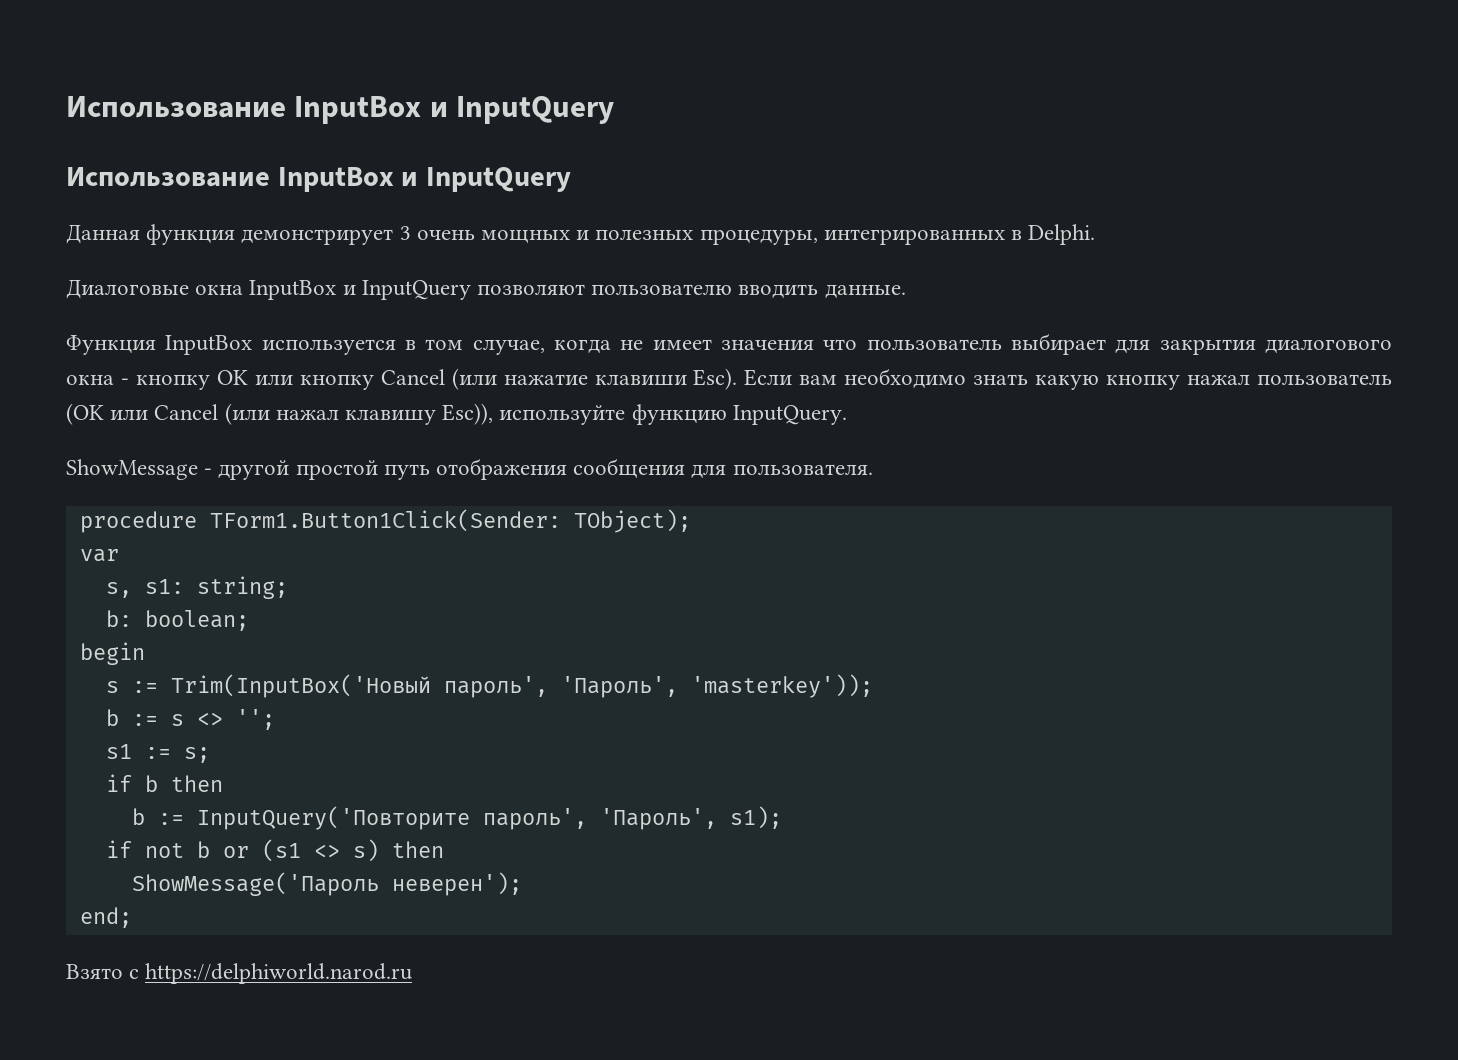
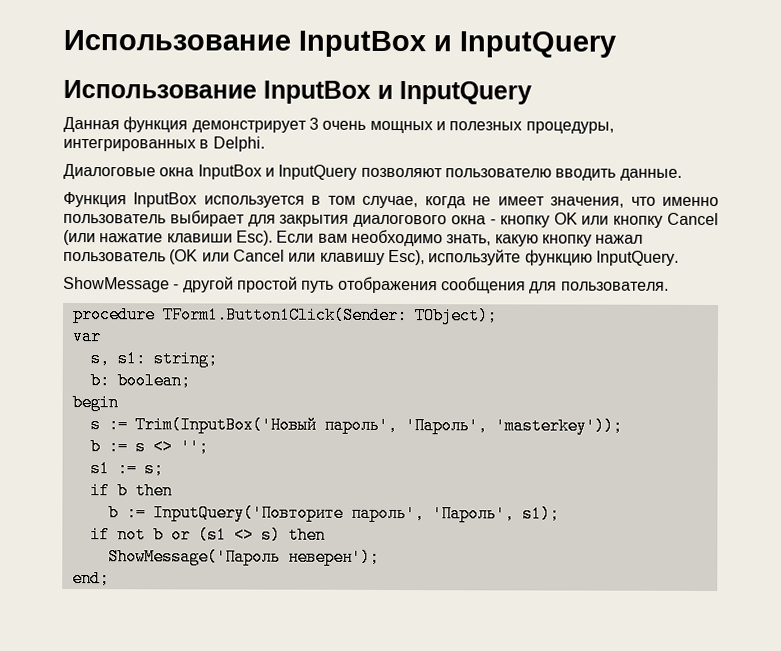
- Функция InputBox используется в том случае, когда не имеет значения что пользователь выбирает для закрытия диалогового окна - кнопку OK или кнопку Cancel (или нажатие клавиши Esc).
+ Функция InputBox используется в том случае, когда не имеет значения, что именно пользователь выбирает для закрытия диалогового окна - кнопку OK или кнопку Cancel (или нажатие клавиши Esc).
- Если вам необходимо знать какую кнопку нажал пользователь (OK или Cancel (или нажал клавишу Esc)), используйте функцию InputQuery.
+ Если вам необходимо знать, какую кнопку нажал пользователь (OK или Cancel или клавишу Esc), используйте функцию InputQuery.
- Взято с https://delphiworld.narod.ru

